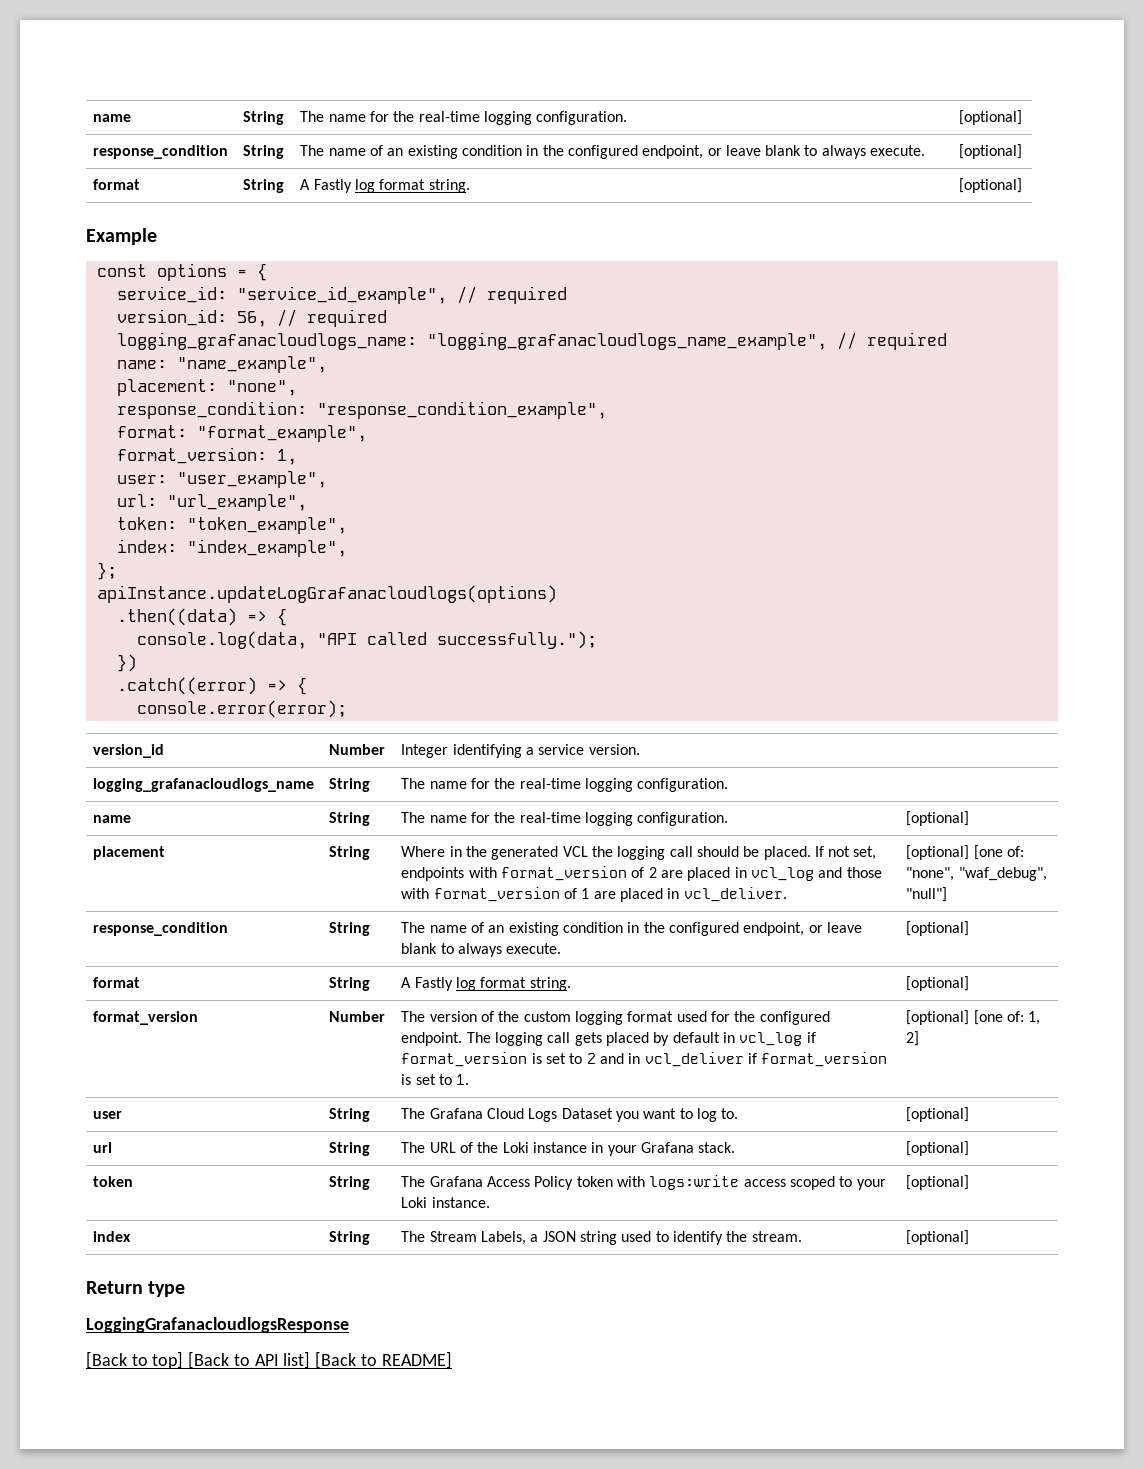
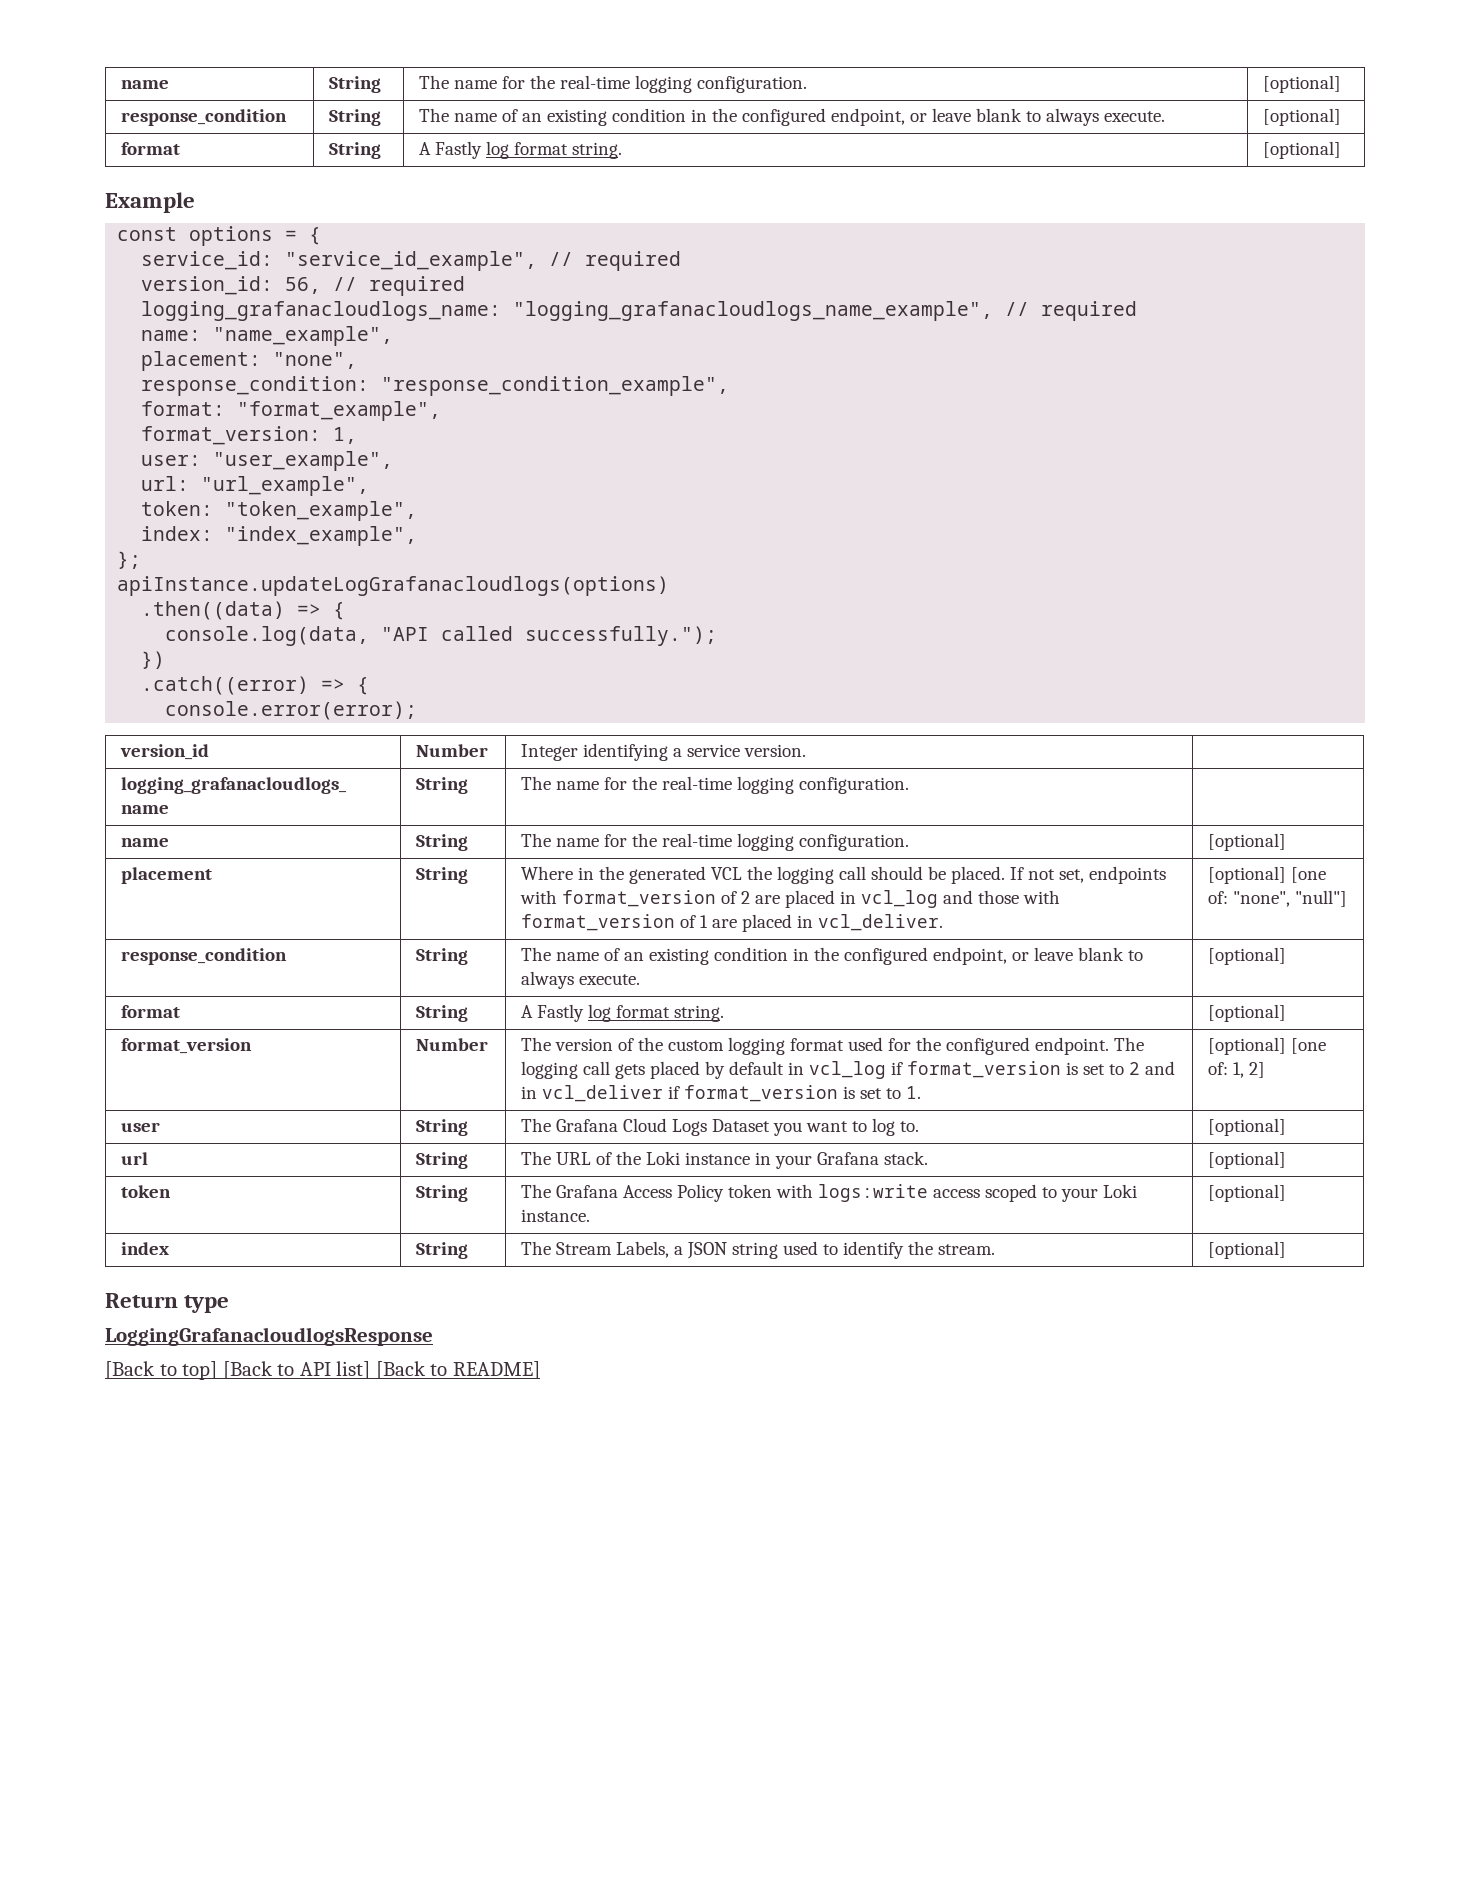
- [optional] [one of: "none", "waf_debug", "null"]
+ [optional] [one of: "none", "null"]

